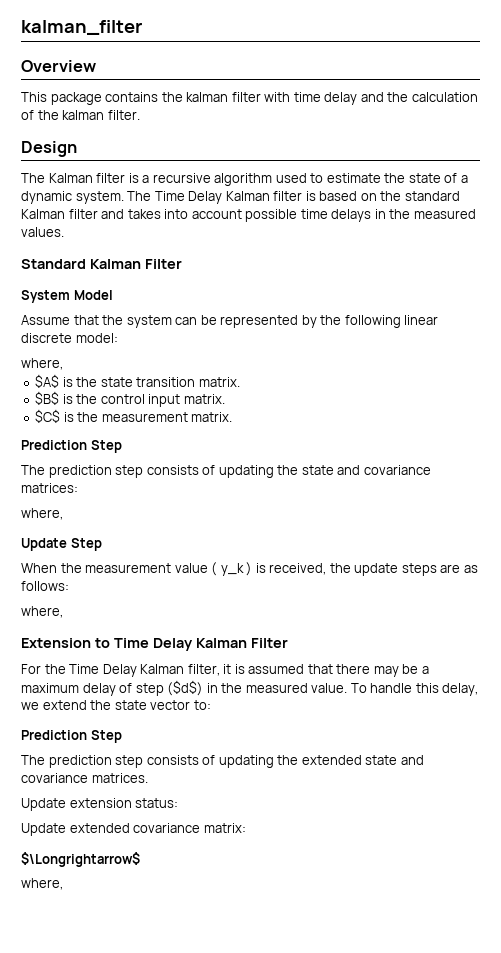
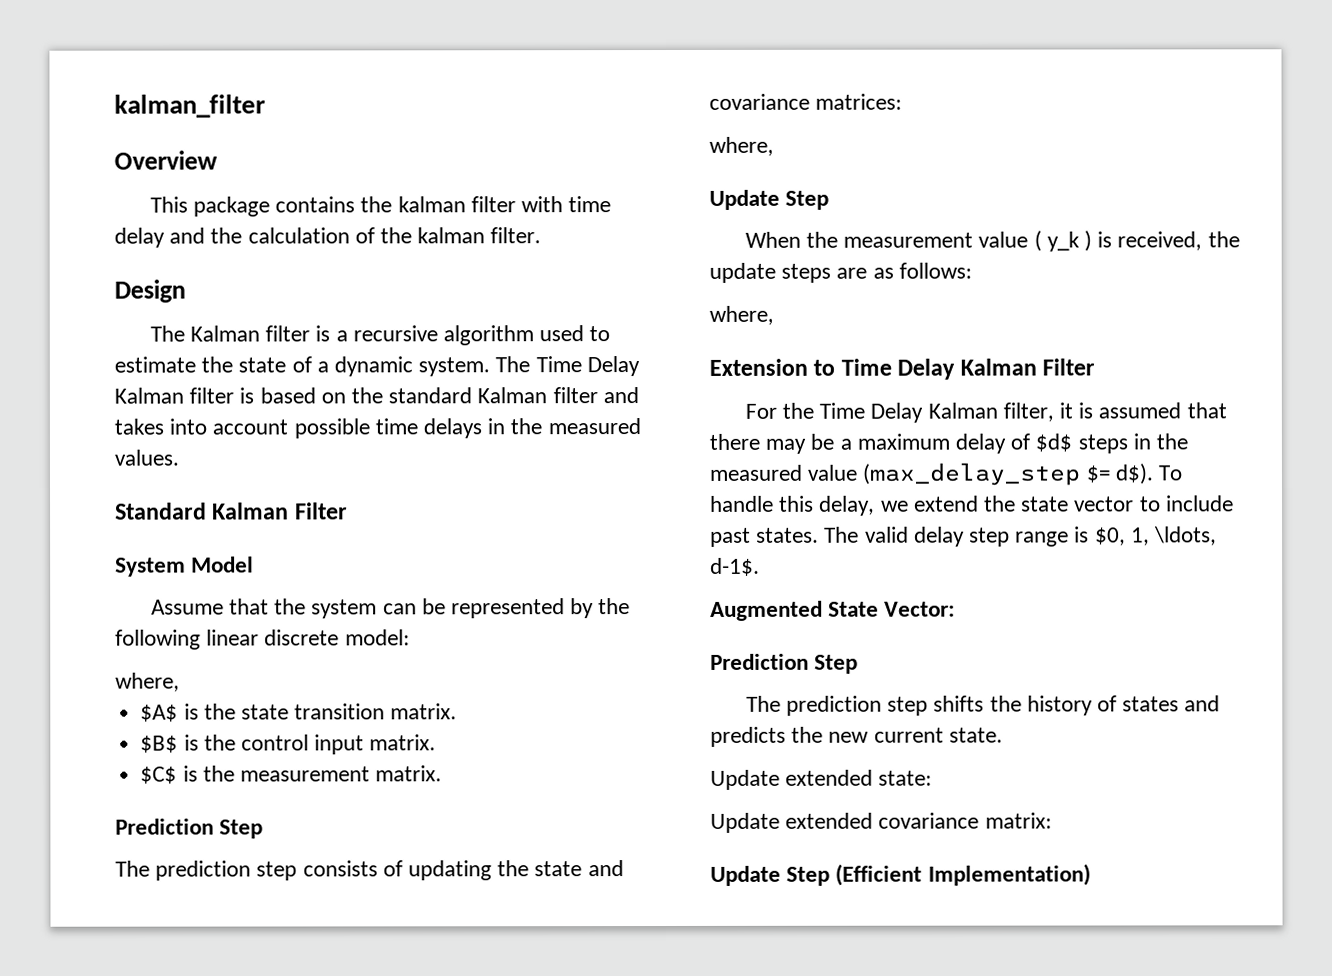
- For the Time Delay Kalman filter, it is assumed that there may be a maximum delay of step ($d$) in the measured value.
+ For the Time Delay Kalman filter, it is assumed that there may be a maximum delay of $d$ steps in the measured value (max_delay_step $= d$).
- To handle this delay, we extend the state vector to:
+ To handle this delay, we extend the state vector to include past states. The valid delay step range is $0, 1, \ldots, d-1$.
+ Augmented State Vector:
  Prediction Step
- The prediction step consists of updating the extended state and covariance matrices.
- Update extension status:
+ The prediction step shifts the history of states and predicts the new current state.
+ Update extended state:
- $\Longrightarrow$
- where,
+ Update Step (Efficient Implementation)

